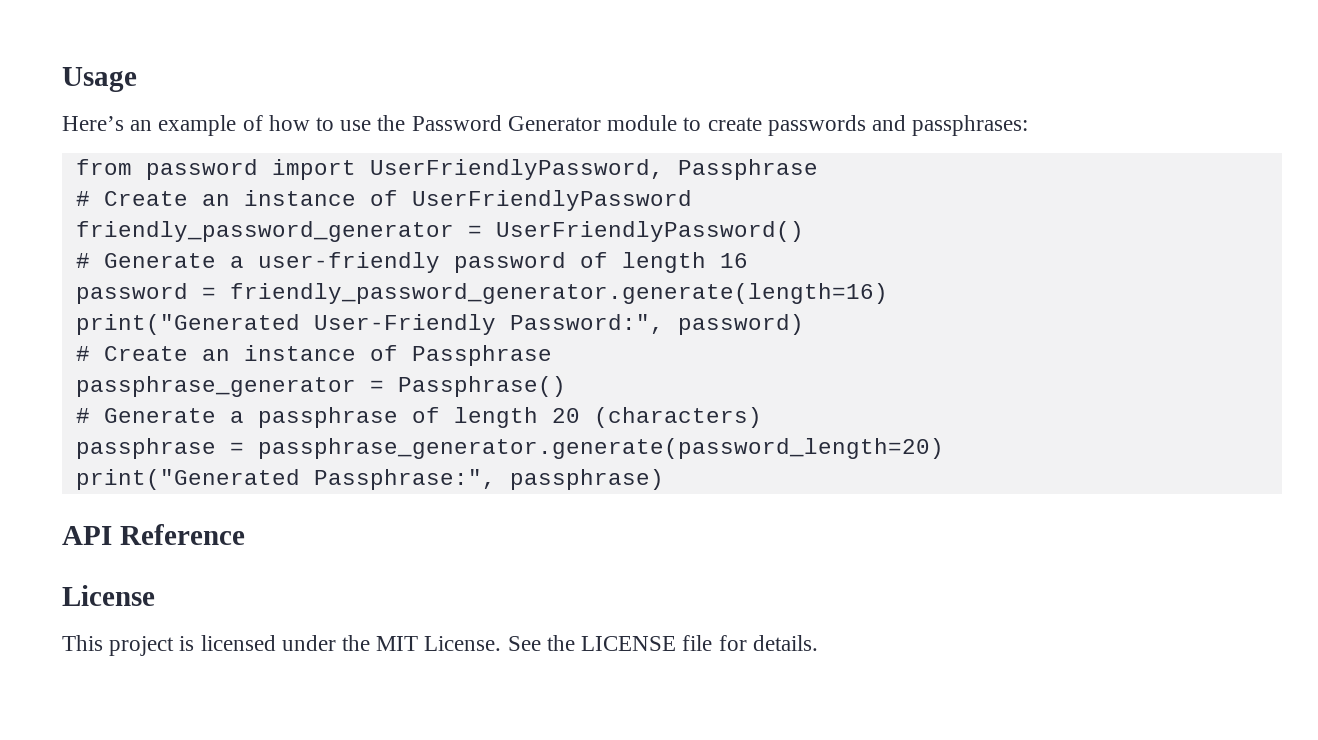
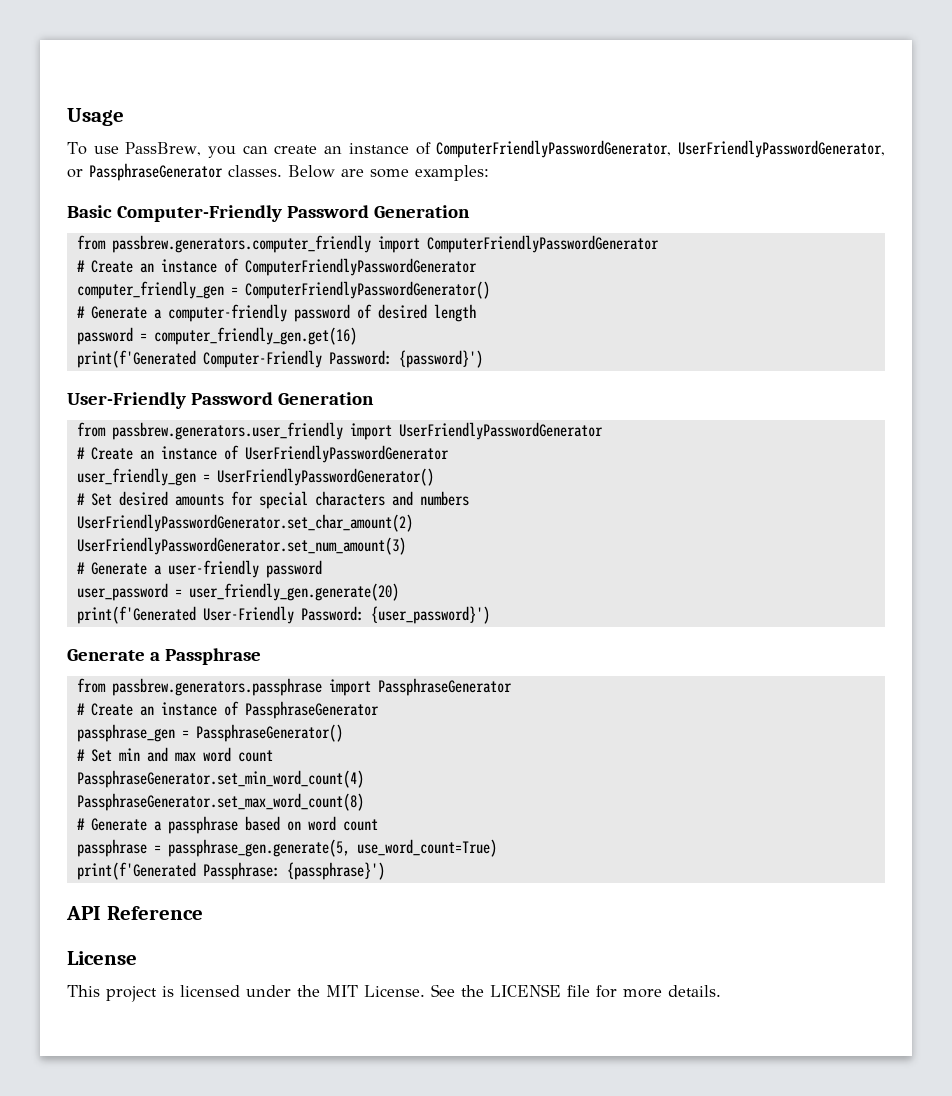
- Here’s an example of how to use the Password Generator module to create passwords and passphrases:
- from password import UserFriendlyPassword, Passphrase
- # Create an instance of UserFriendlyPassword
- friendly_password_generator = UserFriendlyPassword()
+ To use PassBrew, you can create an instance of ComputerFriendlyPasswordGenerator, UserFriendlyPasswordGenerator, or PassphraseGenerator classes. Below are some examples:
+ Basic Computer-Friendly Password Generation
+ from passbrew.generators.computer_friendly import ComputerFriendlyPasswordGenerator
+ # Create an instance of ComputerFriendlyPasswordGenerator
+ computer_friendly_gen = ComputerFriendlyPasswordGenerator()
+ # Generate a computer-friendly password of desired length
+ password = computer_friendly_gen.get(16)
+ print(f'Generated Computer-Friendly Password: {password}')
+ User-Friendly Password Generation
+ from passbrew.generators.user_friendly import UserFriendlyPasswordGenerator
+ # Create an instance of UserFriendlyPasswordGenerator
+ user_friendly_gen = UserFriendlyPasswordGenerator()
+ # Set desired amounts for special characters and numbers
+ UserFriendlyPasswordGenerator.set_char_amount(2)
+ UserFriendlyPasswordGenerator.set_num_amount(3)
- # Generate a user-friendly password of length 16
- password = friendly_password_generator.generate(length=16)
- print("Generated User-Friendly Password:", password)
- # Create an instance of Passphrase
- passphrase_generator = Passphrase()
- # Generate a passphrase of length 20 (characters)
- passphrase = passphrase_generator.generate(password_length=20)
- print("Generated Passphrase:", passphrase)
+ # Generate a user-friendly password
+ user_password = user_friendly_gen.generate(20)
+ print(f'Generated User-Friendly Password: {user_password}')
+ Generate a Passphrase
+ from passbrew.generators.passphrase import PassphraseGenerator
+ # Create an instance of PassphraseGenerator
+ passphrase_gen = PassphraseGenerator()
+ # Set min and max word count
+ PassphraseGenerator.set_min_word_count(4)
+ PassphraseGenerator.set_max_word_count(8)
+ # Generate a passphrase based on word count
+ passphrase = passphrase_gen.generate(5, use_word_count=True)
+ print(f'Generated Passphrase: {passphrase}')
- See the LICENSE file for details.
+ See the LICENSE file for more details.

